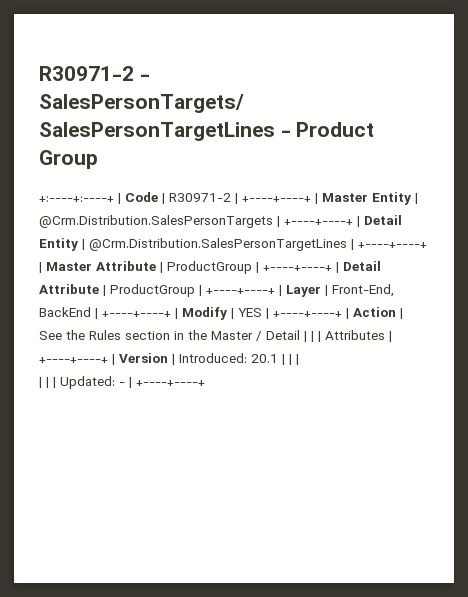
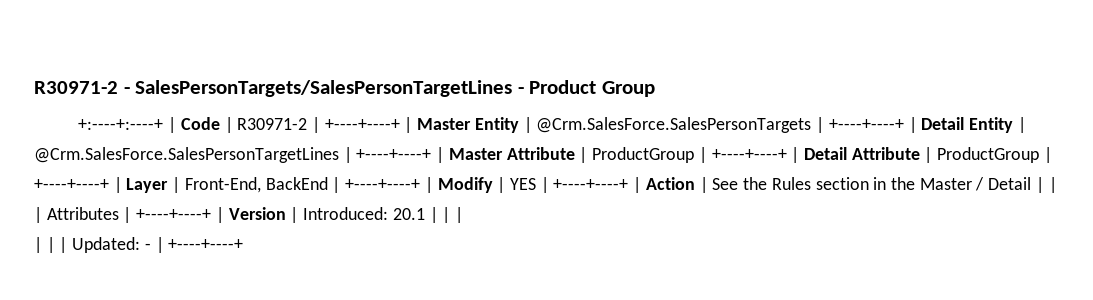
- +:----+:----+ | Code | R30971-2 | +----+----+ | Master Entity | @Crm.Distribution.SalesPersonTargets | +----+----+ | Detail Entity | @Crm.Distribution.SalesPersonTargetLines | +----+----+ | Master Attribute | ProductGroup | +----+----+ | Detail Attribute | ProductGroup | +----+----+ | Layer | Front-End, BackEnd | +----+----+ | Modify | YES | +----+----+ | Action | See the Rules section in the Master / Detail | | | Attributes | +----+----+ | Version | Introduced: 20.1 | | |
+ +:----+:----+ | Code | R30971-2 | +----+----+ | Master Entity | @Crm.SalesForce.SalesPersonTargets | +----+----+ | Detail Entity | @Crm.SalesForce.SalesPersonTargetLines | +----+----+ | Master Attribute | ProductGroup | +----+----+ | Detail Attribute | ProductGroup | +----+----+ | Layer | Front-End, BackEnd | +----+----+ | Modify | YES | +----+----+ | Action | See the Rules section in the Master / Detail | | | Attributes | +----+----+ | Version | Introduced: 20.1 | | |

